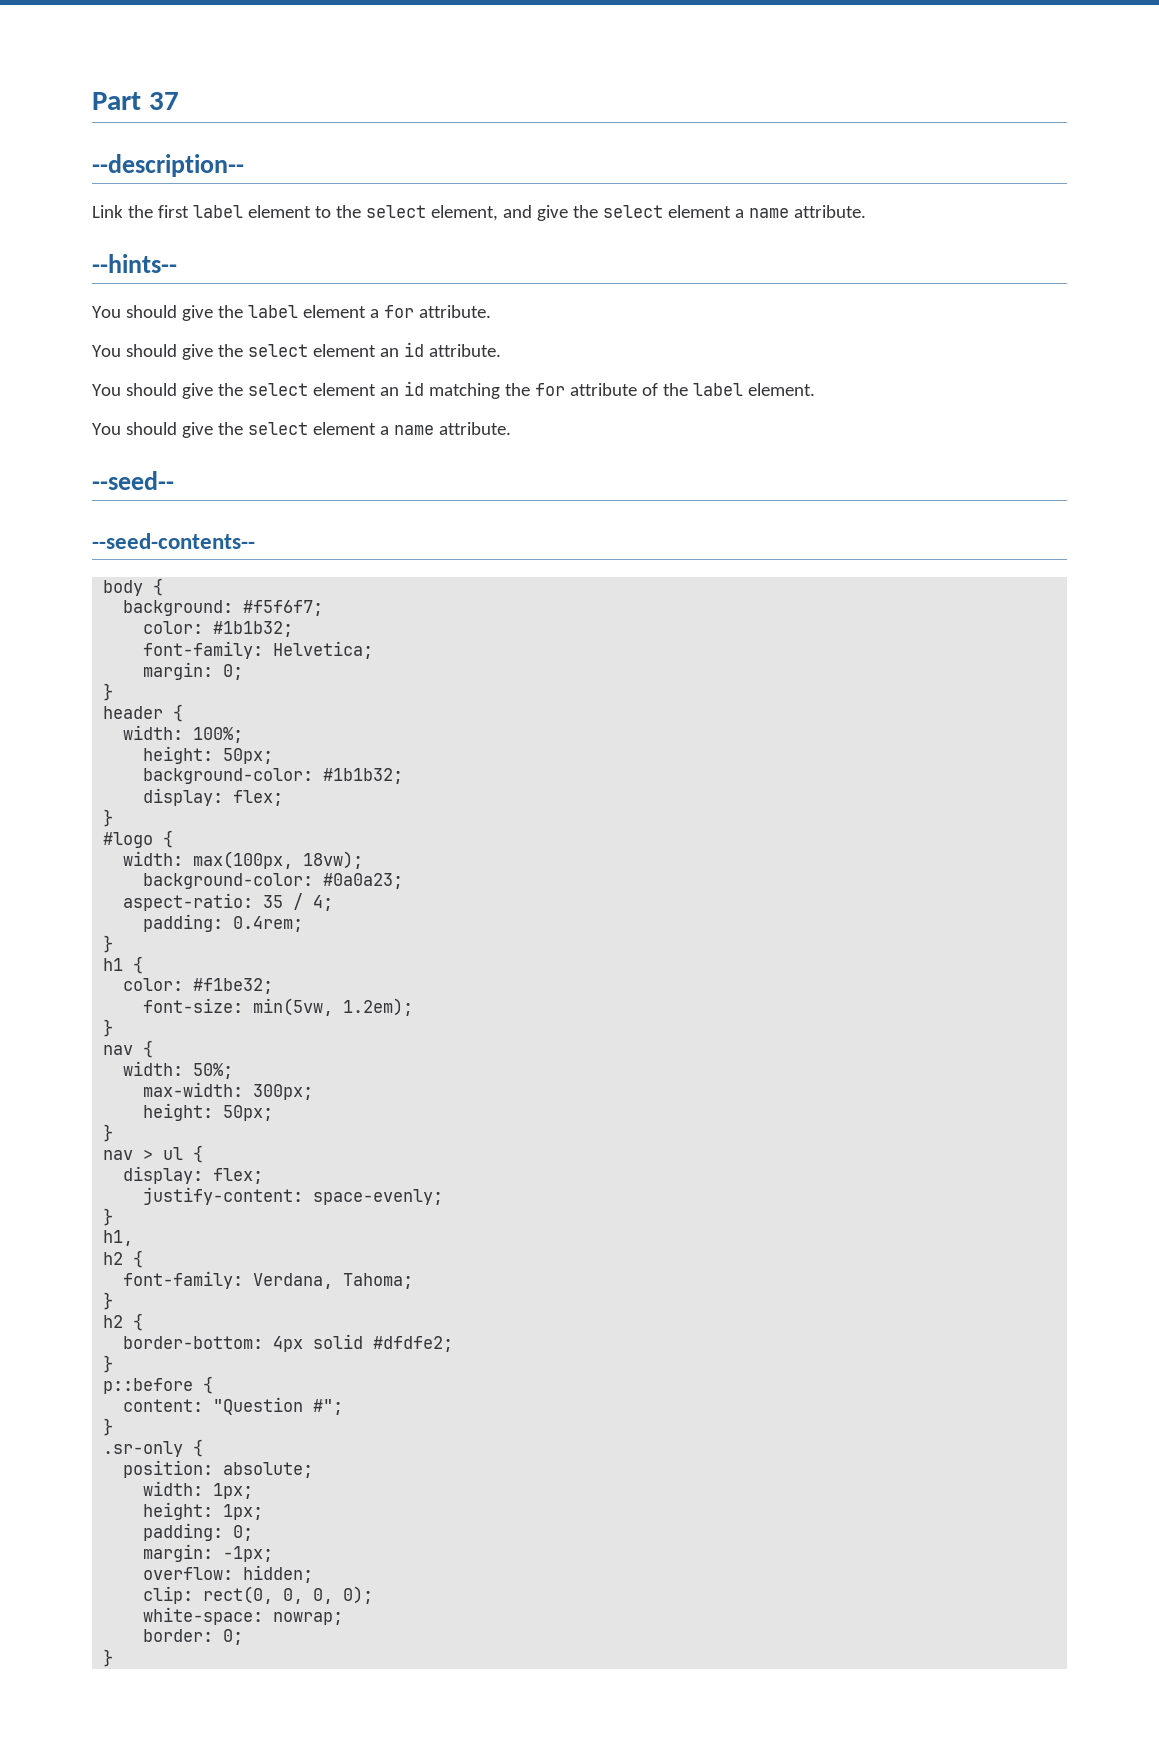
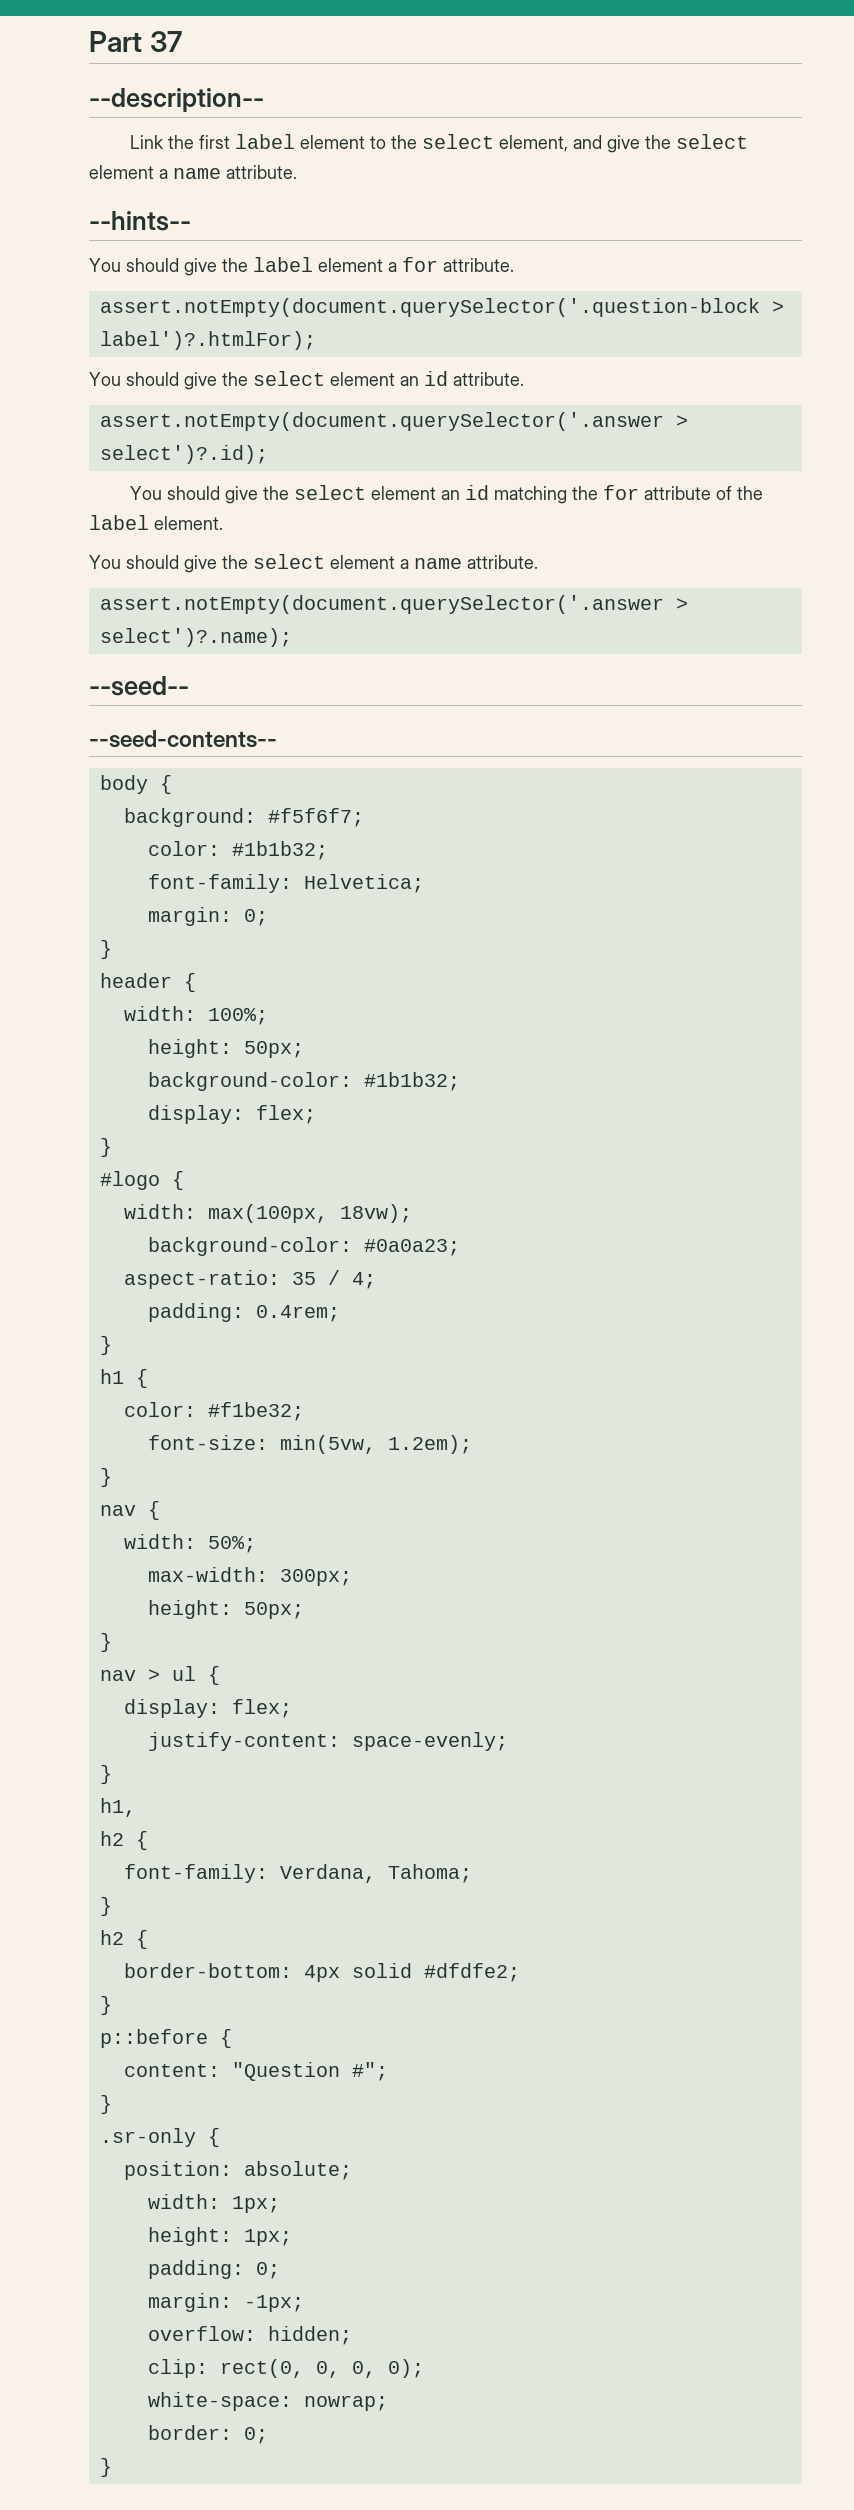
+ assert.notEmpty(document.querySelector('.question-block > label')?.htmlFor);
+ assert.notEmpty(document.querySelector('.answer > select')?.id);
+ assert.notEmpty(document.querySelector('.answer > select')?.name);

